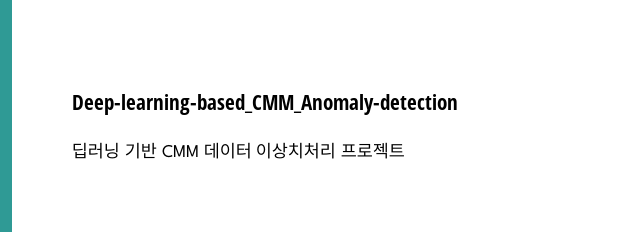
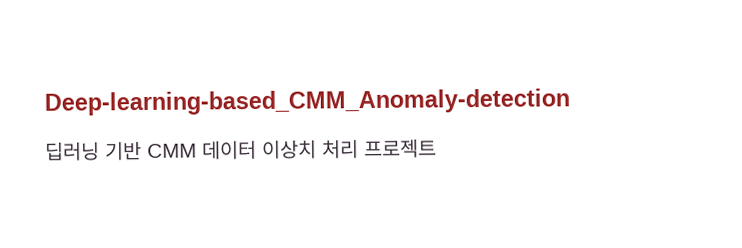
- 딥러닝 기반 CMM 데이터 이상치처리 프로젝트
+ 딥러닝 기반 CMM 데이터 이상치 처리 프로젝트

